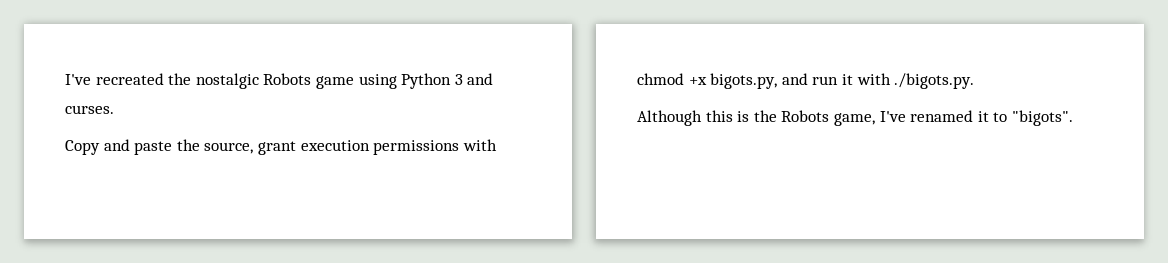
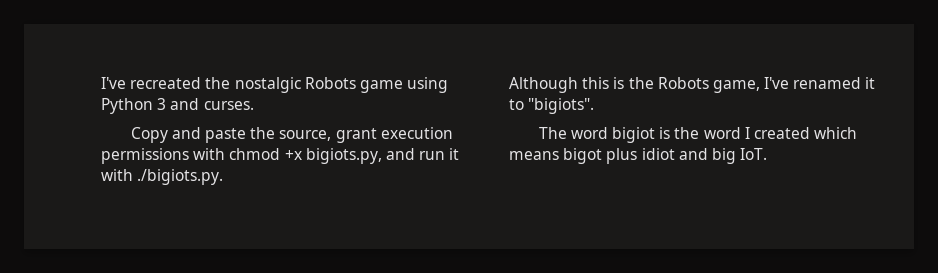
- Copy and paste the source, grant execution permissions with chmod +x bigots.py, and run it with ./bigots.py.
+ Copy and paste the source, grant execution permissions with chmod +x bigiots.py, and run it with ./bigiots.py.
- Although this is the Robots game, I've renamed it to "bigots".
+ Although this is the Robots game, I've renamed it to "bigiots".
+ The word bigiot is the word I created which means bigot plus idiot and big IoT.

